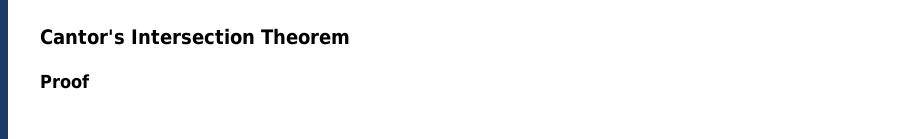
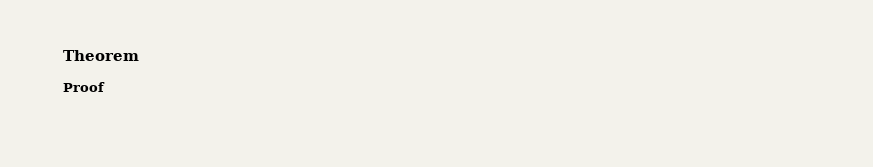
- Cantor's Intersection Theorem
+ Theorem

